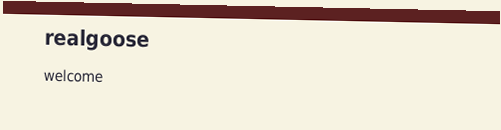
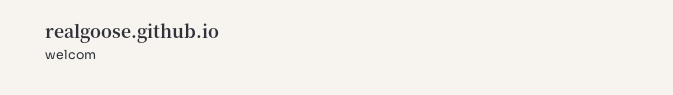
- realgoose
- welcome
+ realgoose.github.io
+ welcom

